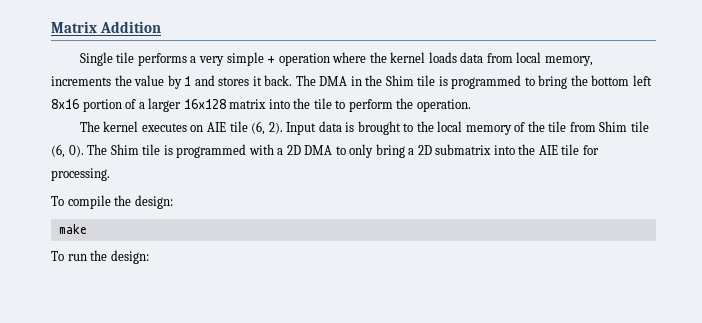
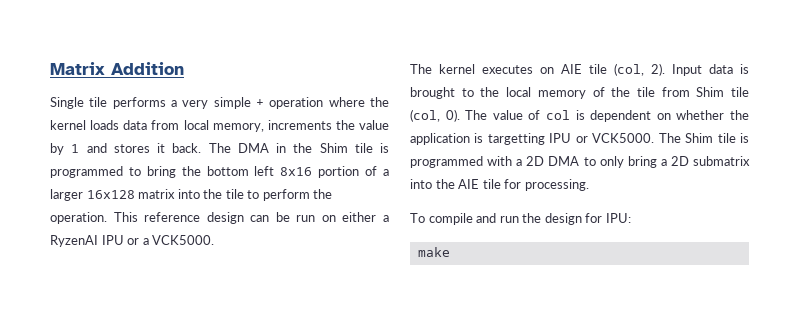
+ This reference design can be run on either a RyzenAI IPU or a VCK5000.
- The kernel executes on AIE tile (6, 2).
+ The kernel executes on AIE tile (col, 2).
- Input data is brought to the local memory of the tile from Shim tile (6, 0).
+ Input data is brought to the local memory of the tile from Shim tile (col, 0).
- The Shim tile is programmed with a 2D DMA to only bring a 2D submatrix into the AIE tile for processing.
+ The value of col is dependent on whether the application is targetting IPU or VCK5000. The Shim tile is programmed with a 2D DMA to only bring a 2D submatrix into the AIE tile for processing.
- To compile the design:
+ To compile and run the design for IPU:
  make
- To run the design:

